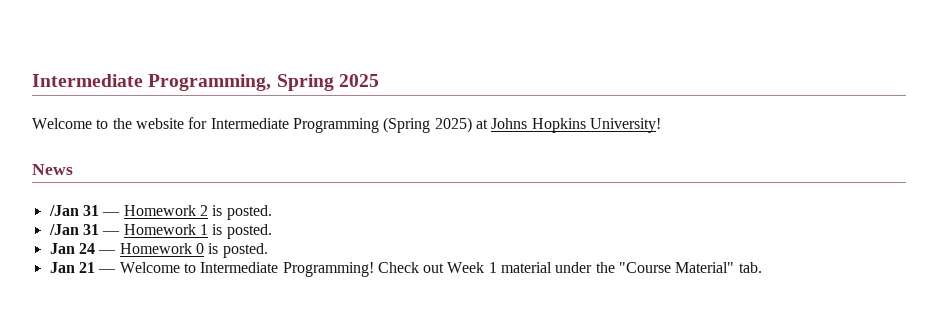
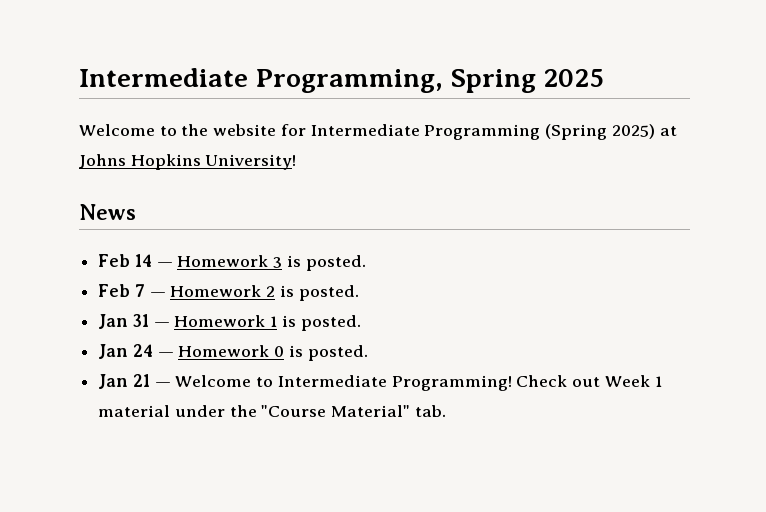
- /Jan 31 — Homework 2 is posted.
+ Feb 14 — Homework 3 is posted.
+ Feb 7 — Homework 2 is posted.
- /Jan 31 — Homework 1 is posted.
+ Jan 31 — Homework 1 is posted.

